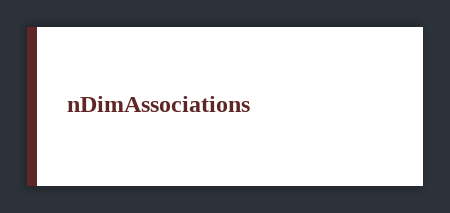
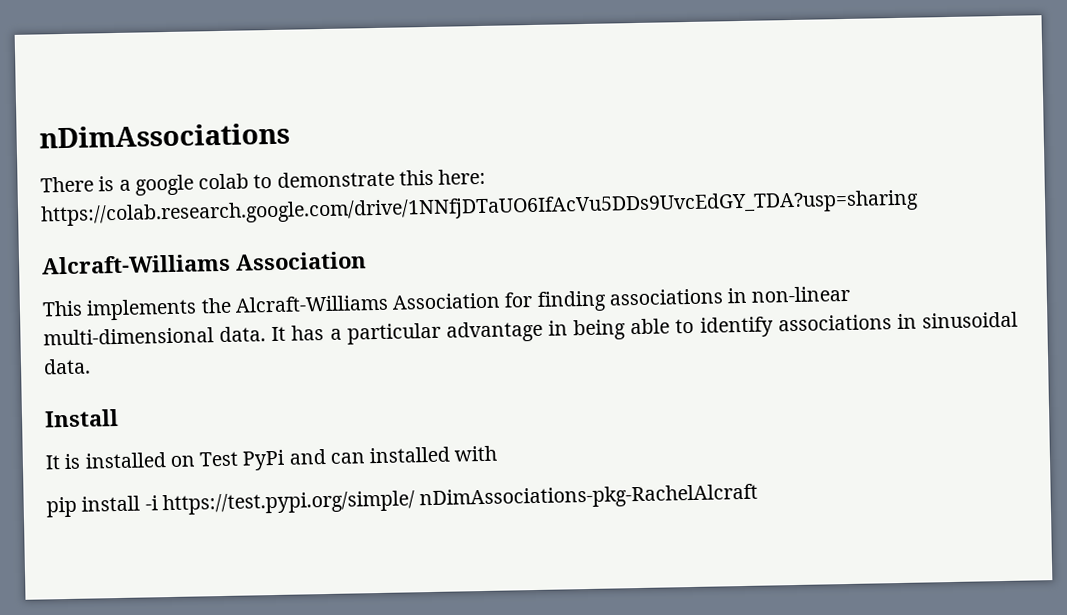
+ There is a google colab to demonstrate this here: https://colab.research.google.com/drive/1NNfjDTaUO6IfAcVu5DDs9UvcEdGY_TDA?usp=sharing
+ Alcraft-Williams Association
+ This implements the Alcraft-Williams Association for finding associations in non-linear multi-dimensional data. It has a particular advantage in being able to identify associations in sinusoidal data.
+ Install
+ It is installed on Test PyPi and can installed with
+ pip install -i https://test.pypi.org/simple/ nDimAssociations-pkg-RachelAlcraft

